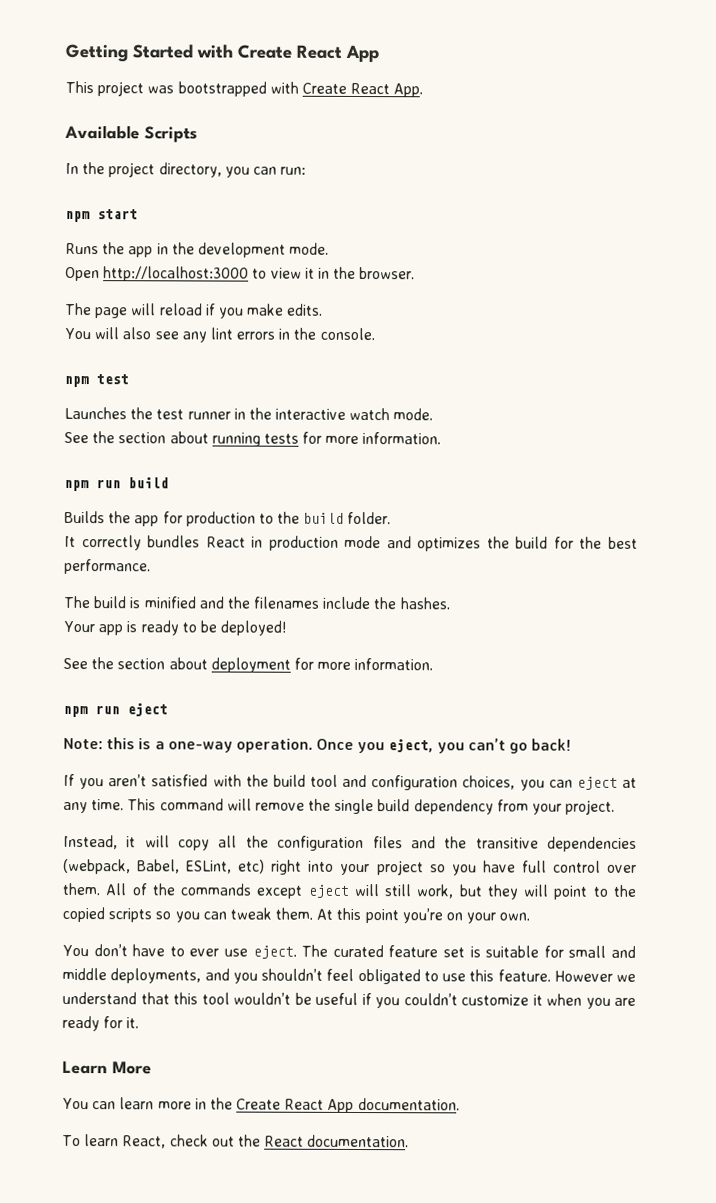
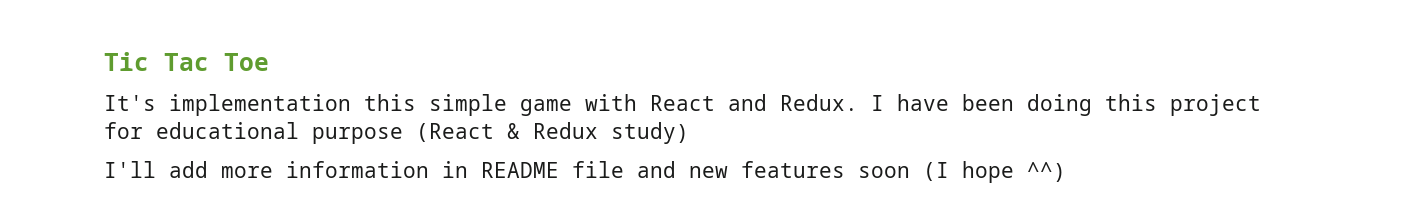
- Getting Started with Create React App
- This project was bootstrapped with Create React App.
- Available Scripts
- In the project directory, you can run:
- npm start
- Runs the app in the development mode.
- Open http://localhost:3000 to view it in the browser.
- The page will reload if you make edits.
- You will also see any lint errors in the console.
- npm test
- Launches the test runner in the interactive watch mode.
- See the section about running tests for more information.
- npm run build
- Builds the app for production to the build folder.
- It correctly bundles React in production mode and optimizes the build for the best performance.
- The build is minified and the filenames include the hashes.
- Your app is ready to be deployed!
- See the section about deployment for more information.
- npm run eject
- Note: this is a one-way operation. Once you eject, you can’t go back!
- If you aren’t satisfied with the build tool and configuration choices, you can eject at any time. This command will remove the single build dependency from your project.
- Instead, it will copy all the configuration files and the transitive dependencies (webpack, Babel, ESLint, etc) right into your project so you have full control over them. All of the commands except eject will still work, but they will point to the copied scripts so you can tweak them. At this point you’re on your own.
- You don’t have to ever use eject. The curated feature set is suitable for small and middle deployments, and you shouldn’t feel obligated to use this feature. However we understand that this tool wouldn’t be useful if you couldn’t customize it when you are ready for it.
- Learn More
- You can learn more in the Create React App documentation.
- To learn React, check out the React documentation.
+ Tic Tac Toe
+ It's implementation this simple game with React and Redux. I have been doing this project for educational purpose (React & Redux study)
+ I'll add more information in README file and new features soon (I hope ^^)

